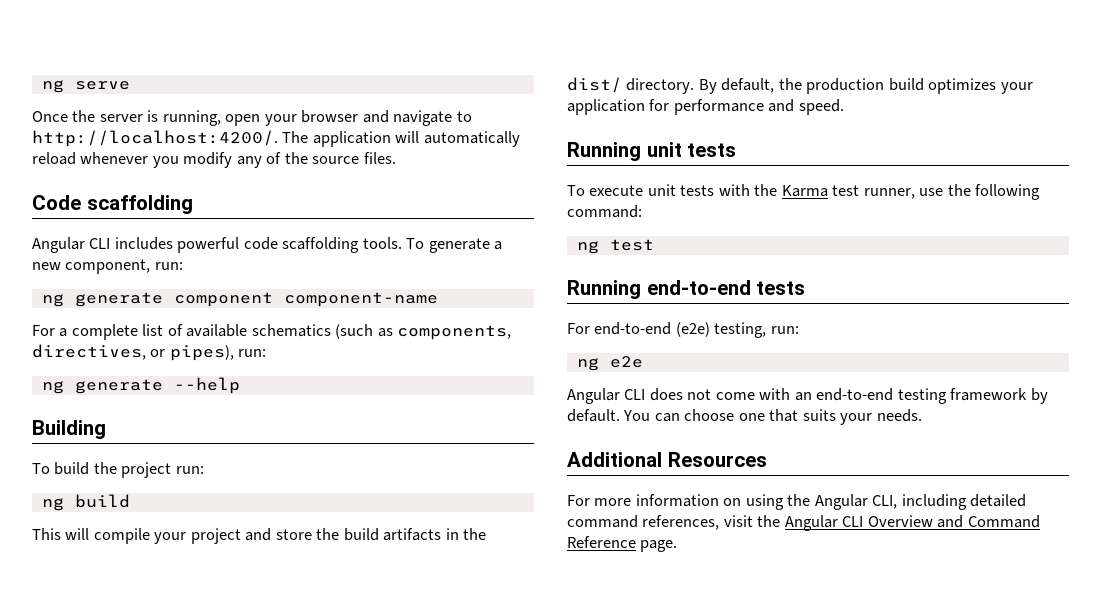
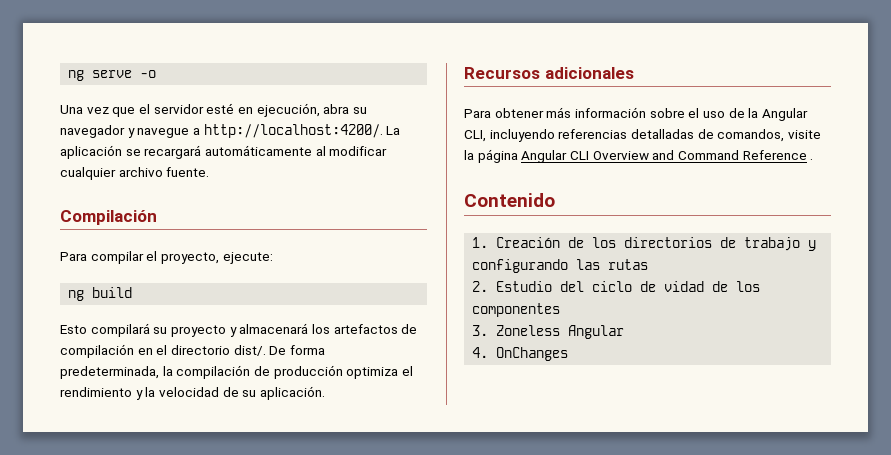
- ng serve
- Once the server is running, open your browser and navigate to http://localhost:4200/. The application will automatically reload whenever you modify any of the source files.
- Code scaffolding
- Angular CLI includes powerful code scaffolding tools. To generate a new component, run:
- ng generate component component-name
- For a complete list of available schematics (such as components, directives, or pipes), run:
- ng generate --help
- Building
- To build the project run:
+ ng serve -o
+ Una vez que el servidor esté en ejecución, abra su navegador y navegue a http://localhost:4200/. La aplicación se recargará automáticamente al modificar cualquier archivo fuente.
+ Compilación
+ Para compilar el proyecto, ejecute:
  ng build
- This will compile your project and store the build artifacts in the dist/ directory. By default, the production build optimizes your application for performance and speed.
- Running unit tests
- To execute unit tests with the Karma test runner, use the following command:
- ng test
- Running end-to-end tests
- For end-to-end (e2e) testing, run:
- ng e2e
- Angular CLI does not come with an end-to-end testing framework by default. You can choose one that suits your needs.
- Additional Resources
- For more information on using the Angular CLI, including detailed command references, visit the Angular CLI Overview and Command Reference page.
+ Esto compilará su proyecto y almacenará los artefactos de compilación en el directorio dist/. De forma predeterminada, la compilación de producción optimiza el rendimiento y la velocidad de su aplicación.
+ Recursos adicionales
+ Para obtener más información sobre el uso de la Angular CLI, incluyendo referencias detalladas de comandos, visite la página Angular CLI Overview and Command Reference .
+ Contenido
+ 1. Creación de los directorios de trabajo y configurando las rutas
+ 2. Estudio del ciclo de vidad de los componentes
+ 3. Zoneless Angular
+ 4. OnChanges

